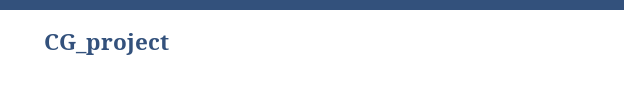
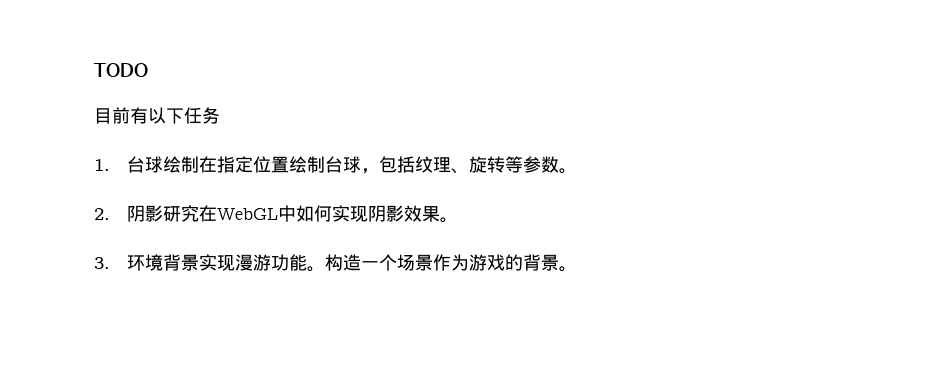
- CG_project
+ TODO
+ 目前有以下任务
+ 1.台球绘制在指定位置绘制台球，包括纹理、旋转等参数。
+ 2.阴影研究在WebGL中如何实现阴影效果。
+ 3.环境背景实现漫游功能。构造一个场景作为游戏的背景。

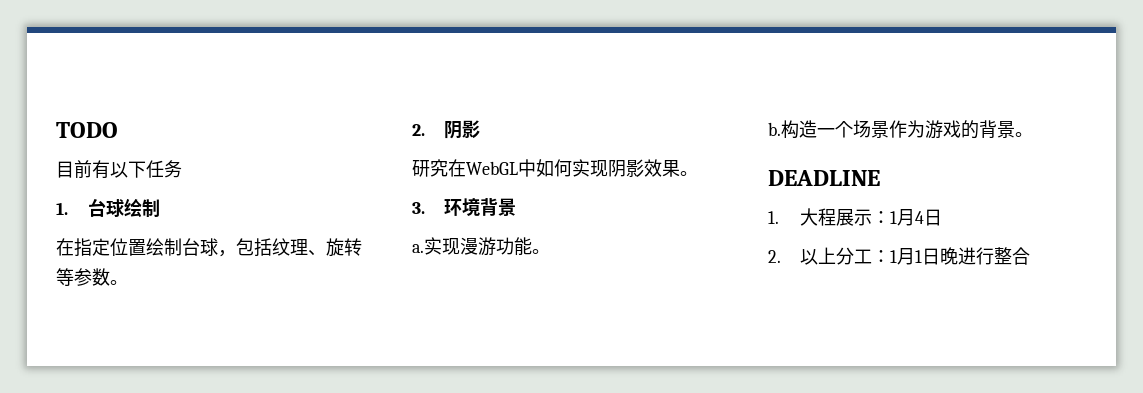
- 1.台球绘制在指定位置绘制台球，包括纹理、旋转等参数。
+ 1.台球绘制
+ 在指定位置绘制台球，包括纹理、旋转等参数。
- 2.阴影研究在WebGL中如何实现阴影效果。
+ 2.阴影
+ 研究在WebGL中如何实现阴影效果。
- 3.环境背景实现漫游功能。
+ 3.环境背景
+ a.实现漫游功能。
+ b.
+ DEADLINE
+ 1.大程展示：1月4日
+ 2.以上分工：1月1日晚进行整合

